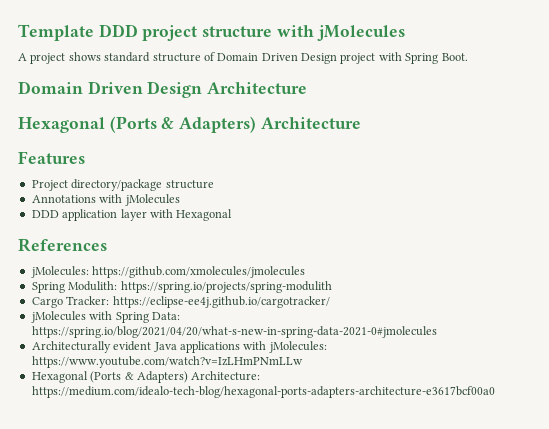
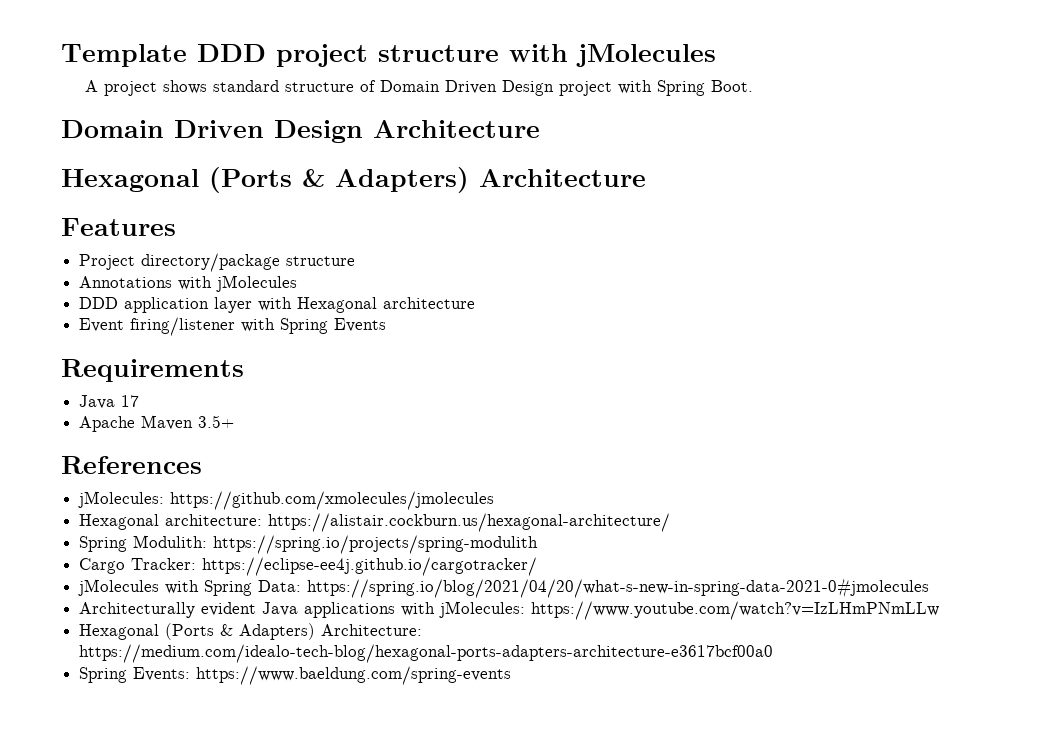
- DDD application layer with Hexagonal
+ DDD application layer with Hexagonal architecture
+ Event firing/listener with Spring Events
+ Requirements
+ Java 17
+ Apache Maven 3.5+
+ Hexagonal architecture: https://alistair.cockburn.us/hexagonal-architecture/
+ Spring Events: https://www.baeldung.com/spring-events

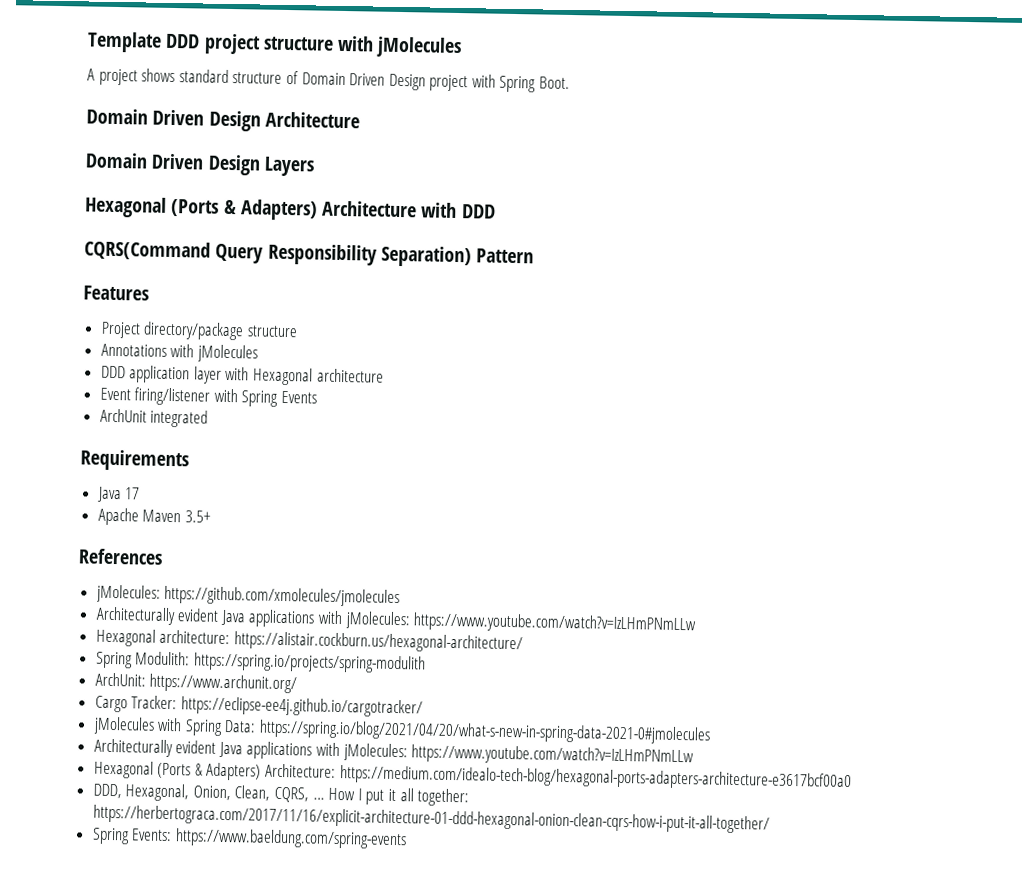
+ Domain Driven Design Layers
- Hexagonal (Ports & Adapters) Architecture
+ Hexagonal (Ports & Adapters) Architecture with DDD
+ CQRS(Command Query Responsibility Separation) Pattern
+ ArchUnit integrated
  jMolecules: https://github.com/xmolecules/jmolecules
+ Architecturally evident Java applications with jMolecules: https://www.youtube.com/watch?v=IzLHmPNmLLw
+ ArchUnit: https://www.archunit.org/
+ DDD, Hexagonal, Onion, Clean, CQRS, … How I put it all together: https://herbertograca.com/2017/11/16/explicit-architecture-01-ddd-hexagonal-onion-clean-cqrs-how-i-put-it-all-together/

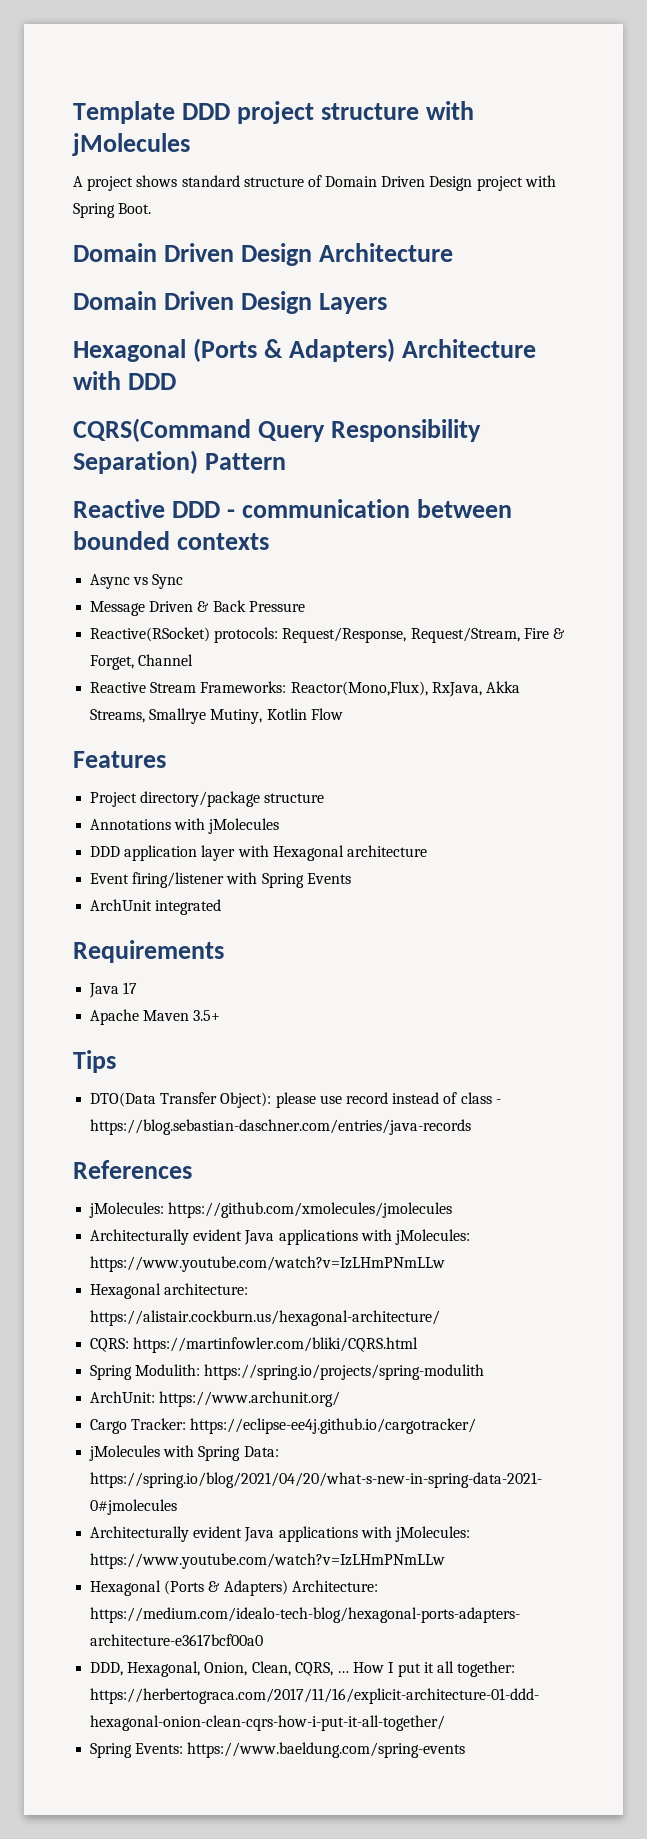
+ Reactive DDD - communication between bounded contexts
+ Async vs Sync
+ Message Driven & Back Pressure
+ Reactive(RSocket) protocols: Request/Response, Request/Stream, Fire & Forget, Channel
+ Reactive Stream Frameworks: Reactor(Mono,Flux), RxJava, Akka Streams, Smallrye Mutiny, Kotlin Flow
+ Tips
+ DTO(Data Transfer Object): please use record instead of class - https://blog.sebastian-daschner.com/entries/java-records
+ CQRS: https://martinfowler.com/bliki/CQRS.html

